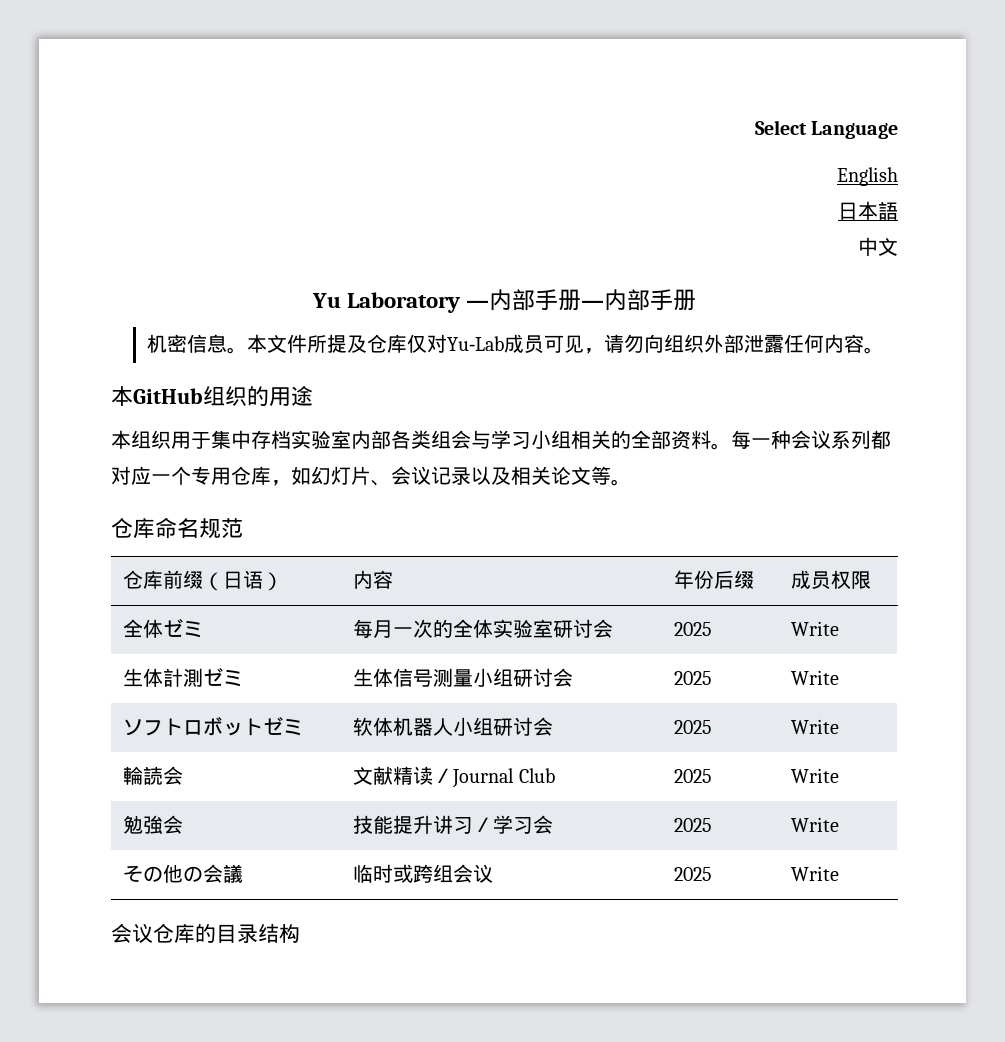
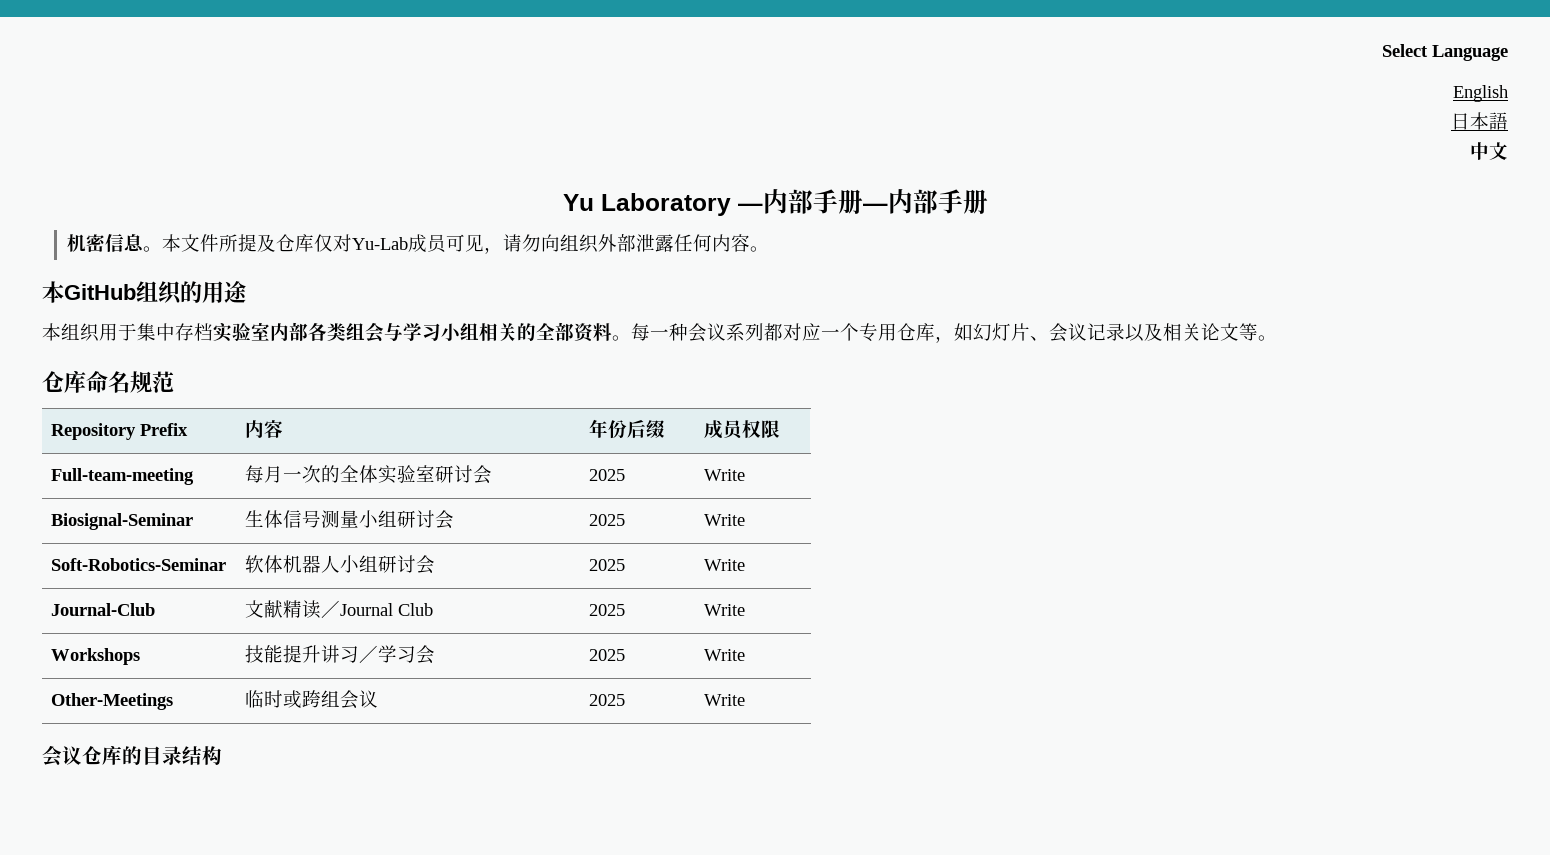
- 仓库前缀（日语） | 内容 | 年份后缀 | 成员权限
+ Repository Prefix | 内容 | 年份后缀 | 成员权限
- 全体ゼミ | 每月一次的全体实验室研讨会 | 2025 | Write
+ Full-team-meeting | 每月一次的全体实验室研讨会 | 2025 | Write
- 生体計測ゼミ | 生体信号测量小组研讨会 | 2025 | Write
+ Biosignal-Seminar | 生体信号测量小组研讨会 | 2025 | Write
- ソフトロボットゼミ | 软体机器人小组研讨会 | 2025 | Write
+ Soft-Robotics-Seminar | 软体机器人小组研讨会 | 2025 | Write
- 輪読会 | 文献精读／Journal Club | 2025 | Write
+ Journal-Club | 文献精读／Journal Club | 2025 | Write
- 勉強会 | 技能提升讲习／学习会 | 2025 | Write
+ Workshops | 技能提升讲习／学习会 | 2025 | Write
- その他の会議 | 临时或跨组会议 | 2025 | Write
+ Other-Meetings | 临时或跨组会议 | 2025 | Write

